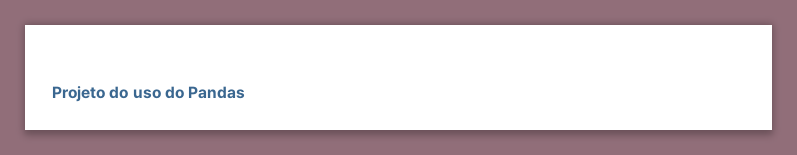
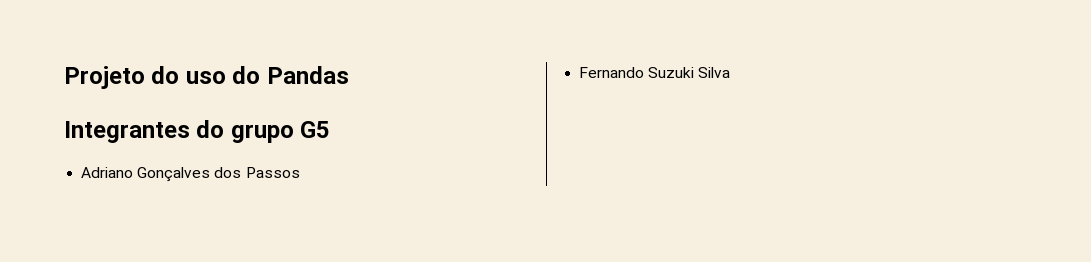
+ Integrantes do grupo G5
+ Adriano Gonçalves dos Passos
+ Fernando Suzuki Silva

